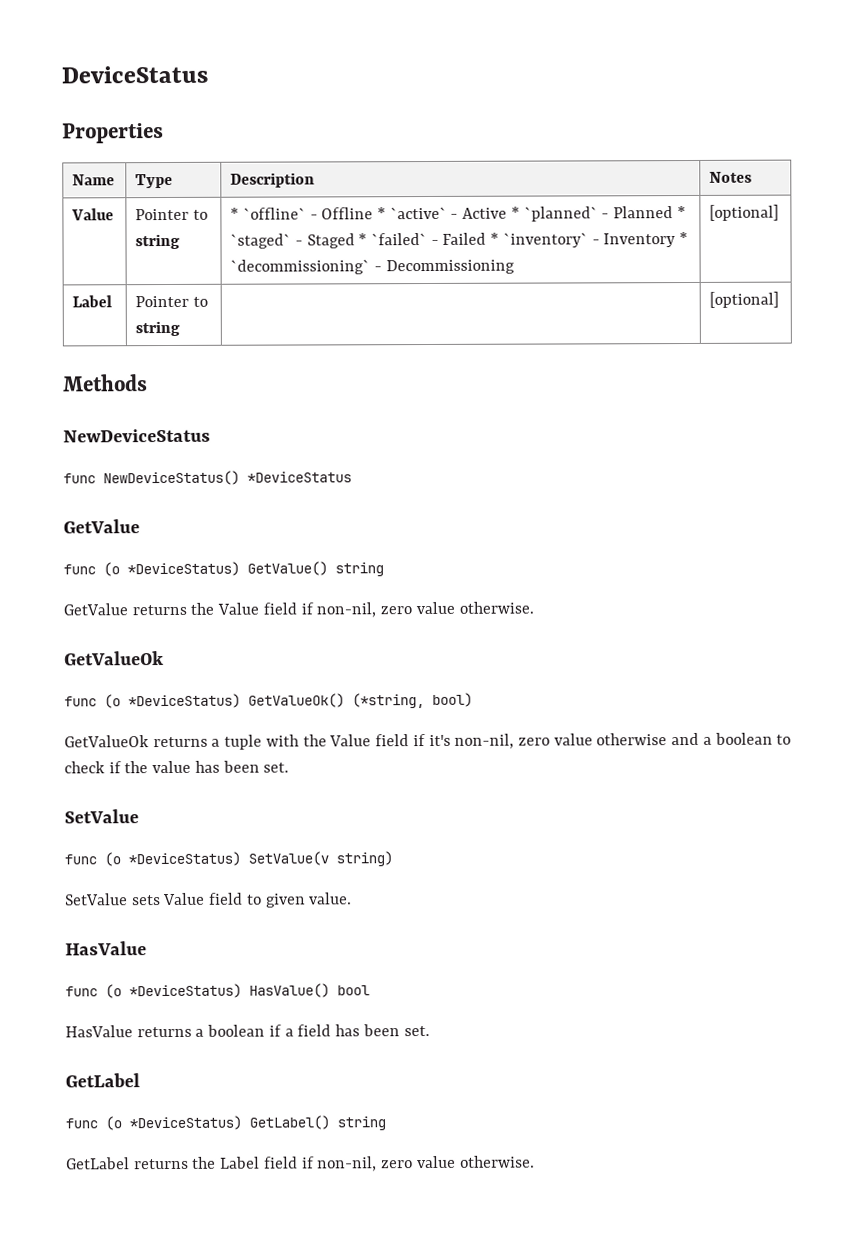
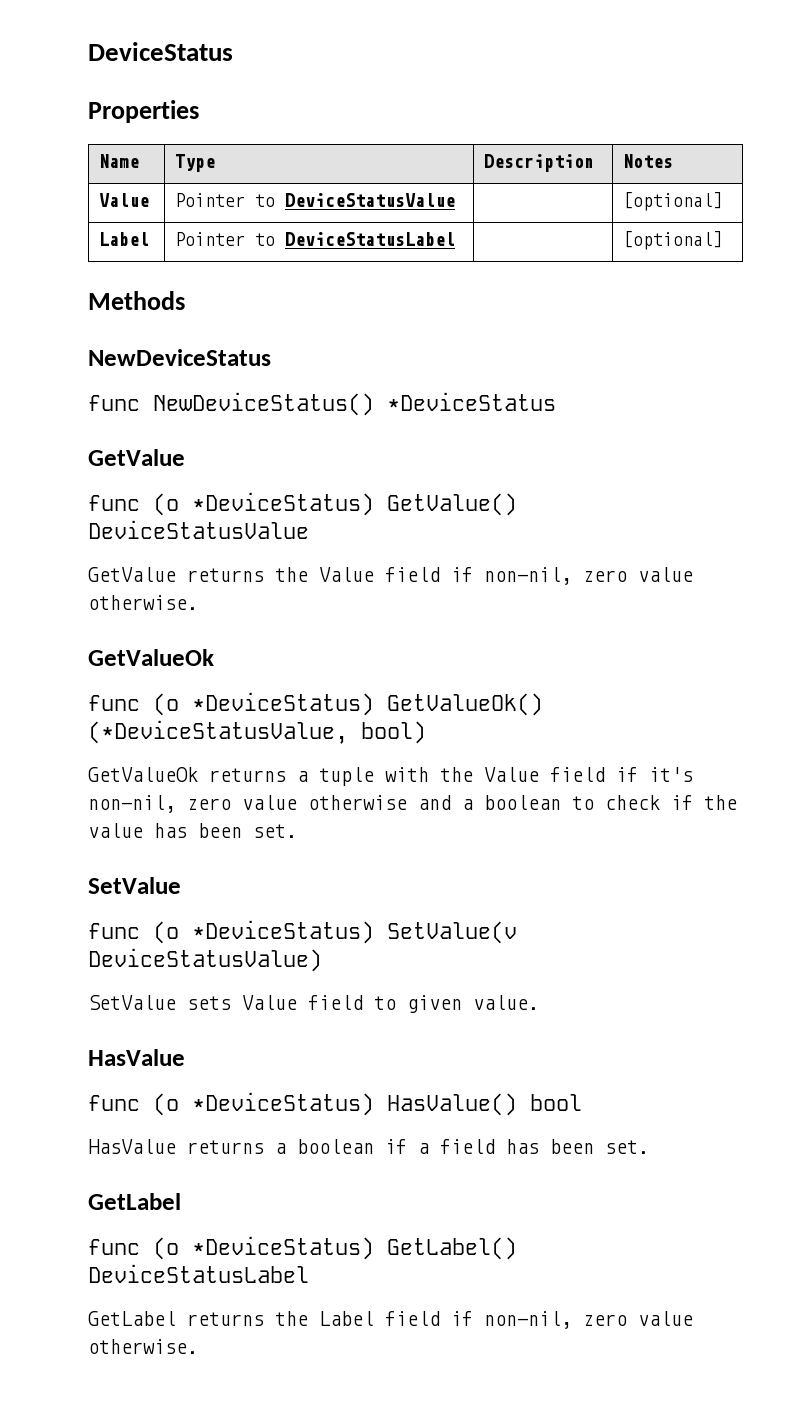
- Value | Pointer to string | * `offline` - Offline * `active` - Active * `planned` - Planned * `staged` - Staged * `failed` - Failed * `inventory` - Inventory * `decommissioning` - Decommissioning | [optional]
+ Value | Pointer to DeviceStatusValue | | [optional]
- Label | Pointer to string | | [optional]
+ Label | Pointer to DeviceStatusLabel | | [optional]
- func (o *DeviceStatus) GetValue() string
+ func (o *DeviceStatus) GetValue() DeviceStatusValue
- func (o *DeviceStatus) GetValueOk() (*string, bool)
+ func (o *DeviceStatus) GetValueOk() (*DeviceStatusValue, bool)
- func (o *DeviceStatus) SetValue(v string)
+ func (o *DeviceStatus) SetValue(v DeviceStatusValue)
- func (o *DeviceStatus) GetLabel() string
+ func (o *DeviceStatus) GetLabel() DeviceStatusLabel

